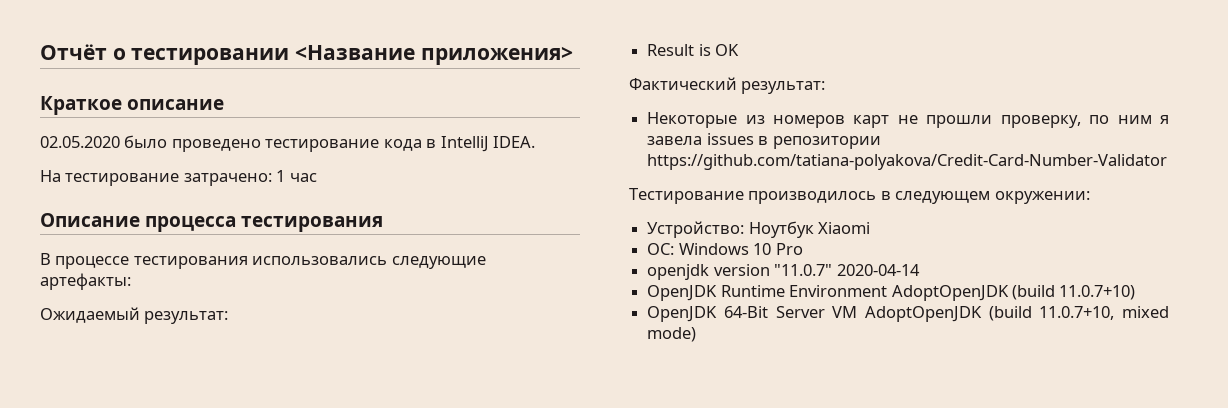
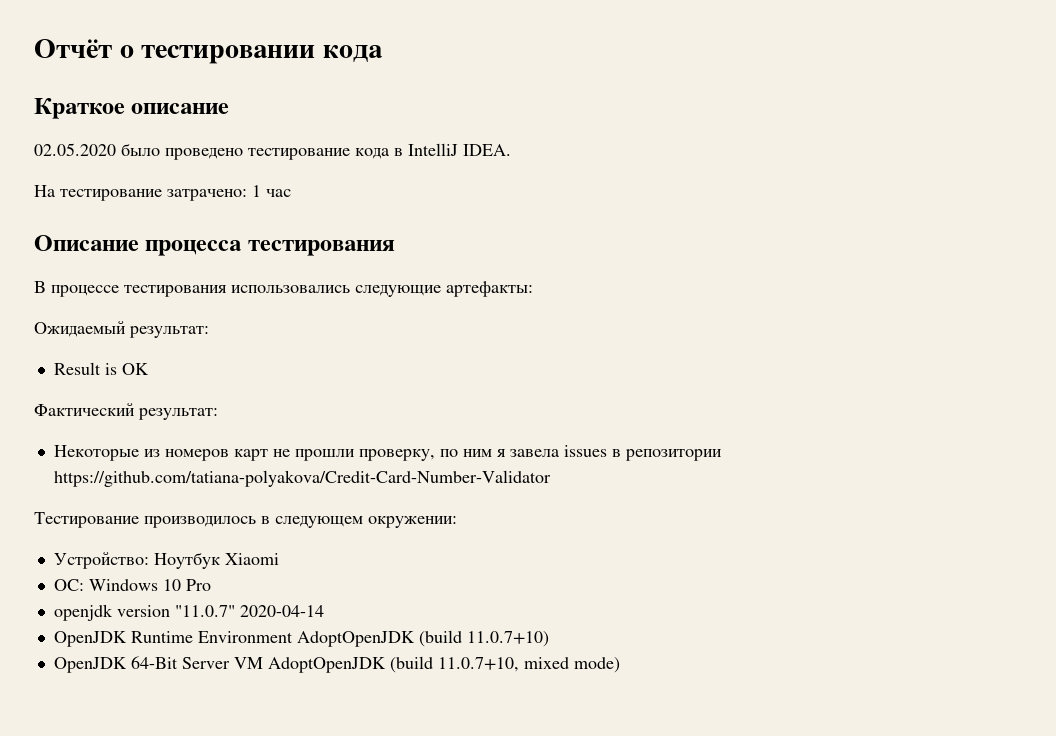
- Отчёт о тестировании <Название приложения>
+ Отчёт о тестировании кода

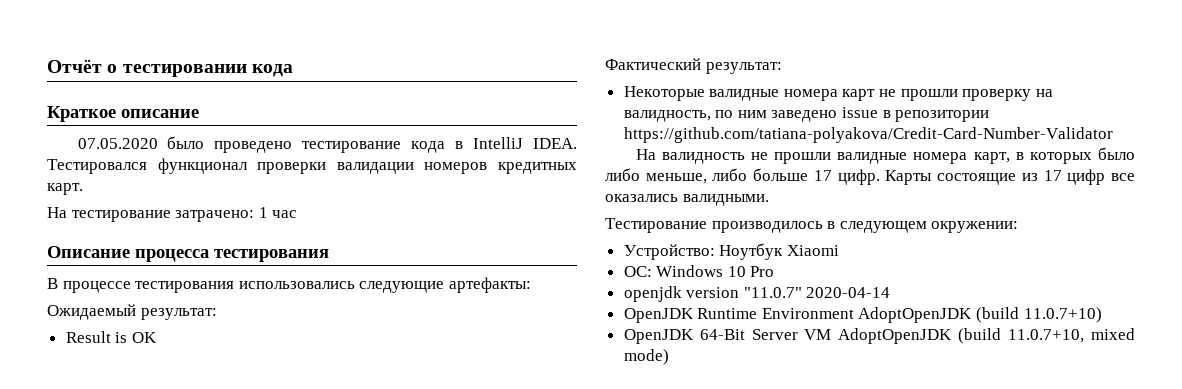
- 02.05.2020 было проведено тестирование кода в IntelliJ IDEA.
+ 07.05.2020 было проведено тестирование кода в IntelliJ IDEA. Тестировался функционал проверки валидации номеров кредитных карт.
- Некоторые из номеров карт не прошли проверку, по ним я завела issues в репозитории https://github.com/tatiana-polyakova/Credit-Card-Number-Validator
+ Некоторые валидные номера карт не прошли проверку на валидность, по ним заведено issue в репозитории https://github.com/tatiana-polyakova/Credit-Card-Number-Validator
+ На валидность не прошли валидные номера карт, в которых было либо меньше, либо больше 17 цифр. Карты состоящие из 17 цифр все оказались валидными.

